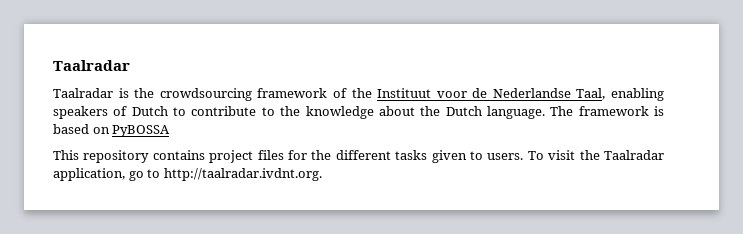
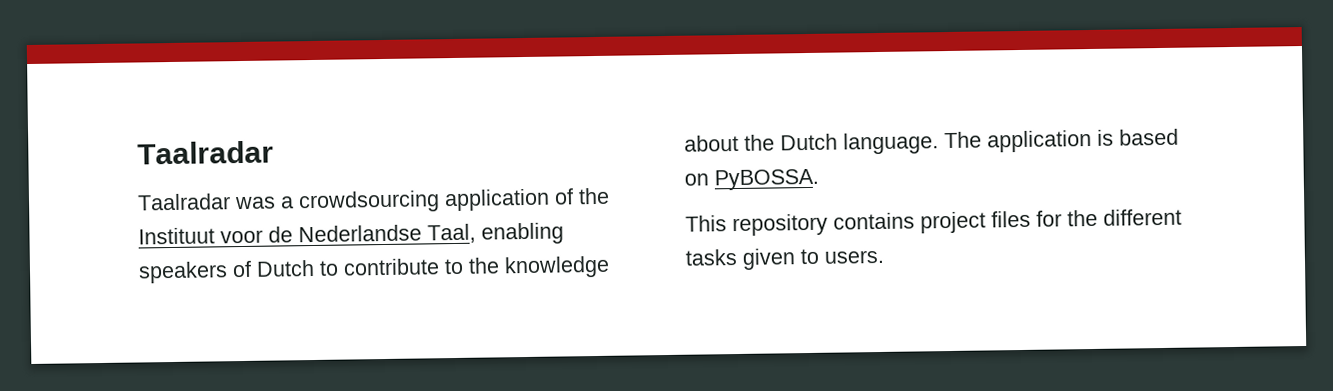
- Taalradar is the crowdsourcing framework of the Instituut voor de Nederlandse Taal, enabling speakers of Dutch to contribute to the knowledge about the Dutch language.
+ Taalradar was a crowdsourcing application of the Instituut voor de Nederlandse Taal, enabling speakers of Dutch to contribute to the knowledge about the Dutch language.
- The framework is based on PyBOSSA
+ The application is based on PyBOSSA.
- To visit the Taalradar application, go to http://taalradar.ivdnt.org.

